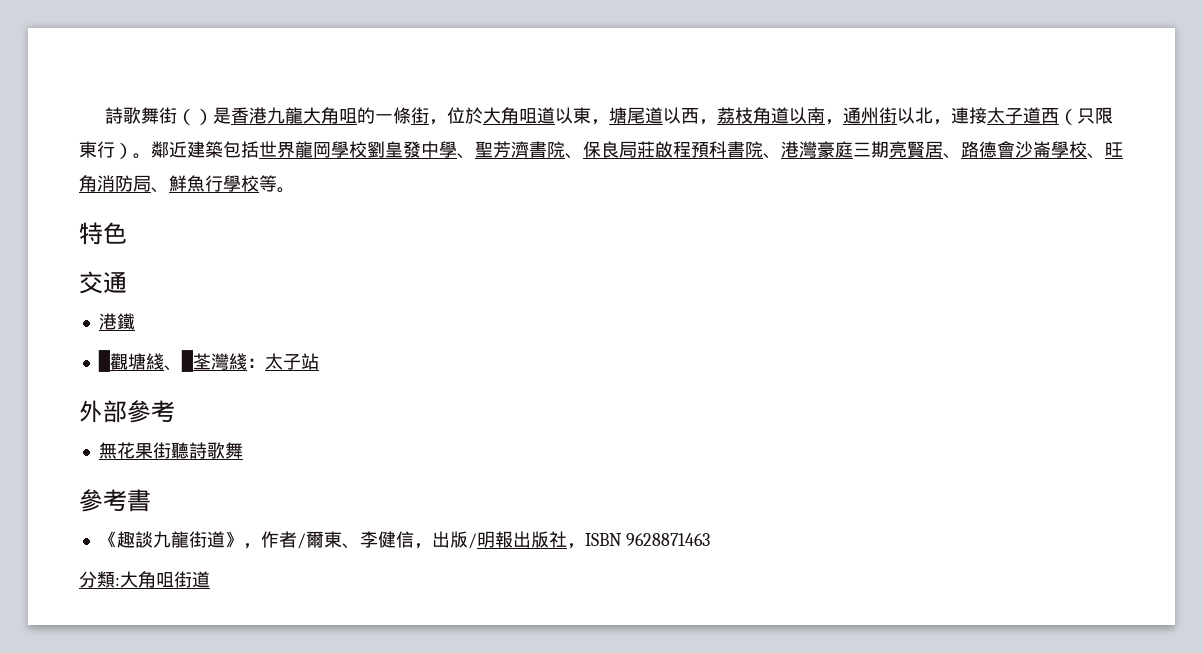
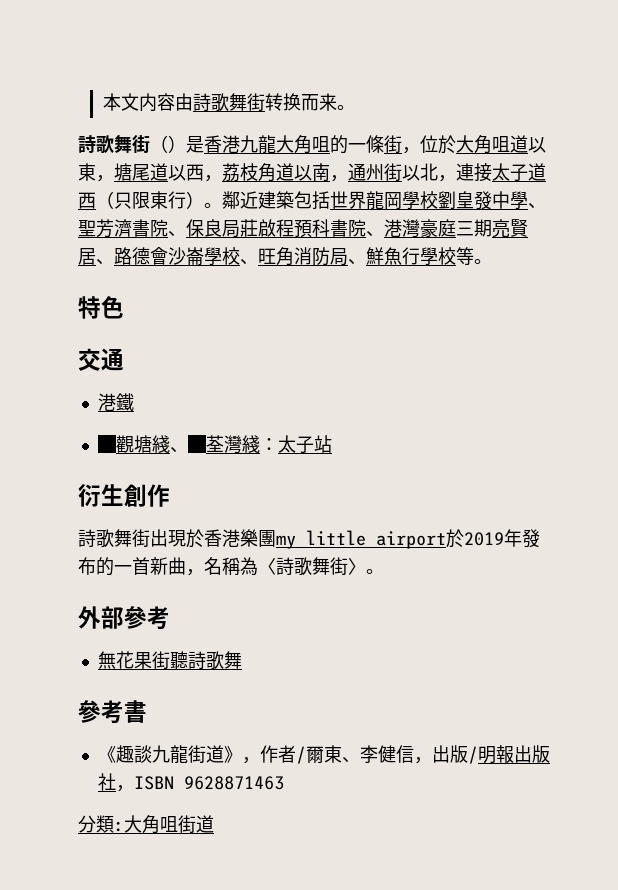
+ 本文内容由詩歌舞街转换而来。
+ 衍生創作
+ 詩歌舞街出現於香港樂團my little airport於2019年發布的一首新曲，名稱為〈詩歌舞街〉。

